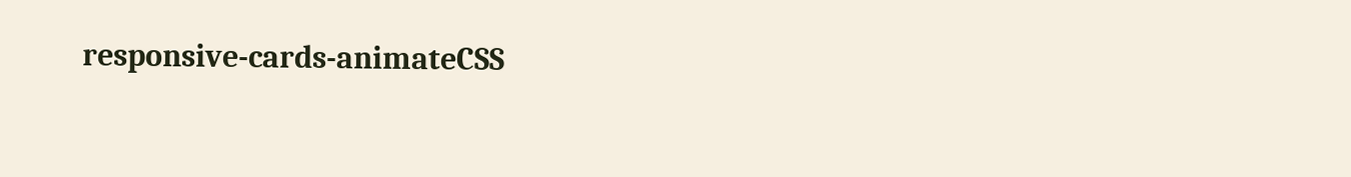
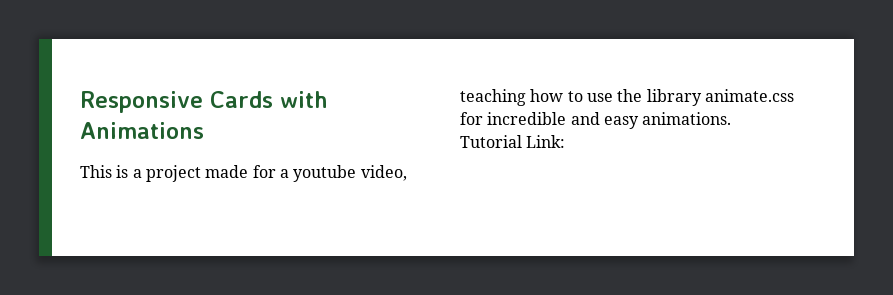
- responsive-cards-animateCSS
+ Responsive Cards with Animations
+ This is a project made for a youtube video, teaching how to use the library animate.css for incredible and easy animations.
+ Tutorial Link:

